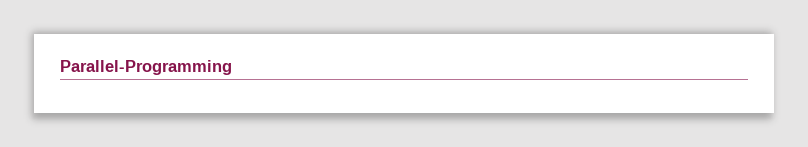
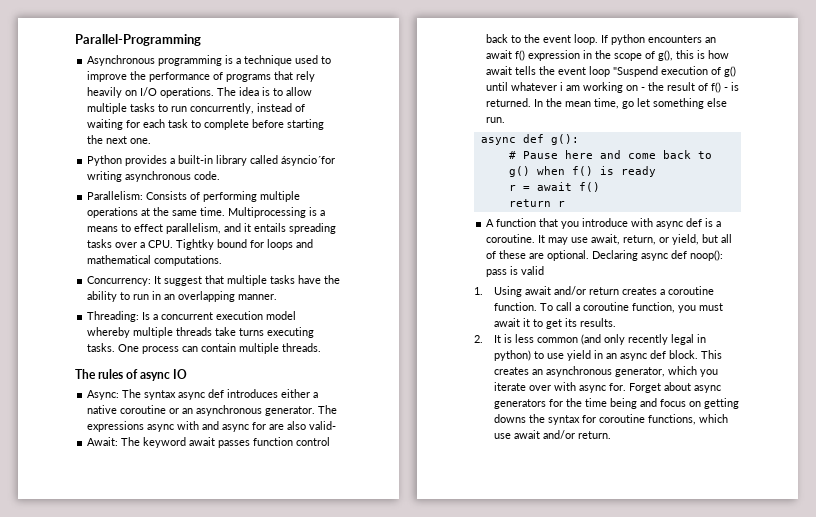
+ Asynchronous programming is a technique used to improve the performance of programs that rely heavily on I/O operations. The idea is to allow multiple tasks to run concurrently, instead of waiting for each task to complete before starting the next one.
+ Python provides a built-in library called ásyncio´for writing asynchronous code.
+ Parallelism: Consists of performing multiple operations at the same time. Multiprocessing is a means to effect parallelism, and it entails spreading tasks over a CPU. Tightky bound for loops and mathematical computations.
+ Concurrency: It suggest that multiple tasks have the ability to run in an overlapping manner.
+ Threading: Is a concurrent execution model whereby multiple threads take turns executing tasks. One process can contain multiple threads.
+ The rules of async IO
+ Async: The syntax async def introduces either a native coroutine or an asynchronous generator. The expressions async with and async for are also valid-
+ Await: The keyword await passes function control back to the event loop. If python encounters an await f() expression in the scope of g(), this is how await tells the event loop "Suspend execution of g() until whatever i am working on - the result of f() - is returned. In the mean time, go let something else run.
+ async def g():
+ # Pause here and come back to g() when f() is ready
+ r = await f()
+ return r
+ A function that you introduce with async def is a coroutine. It may use await, return, or yield, but all of these are optional. Declaring async def noop(): pass is valid
+ 1. Using await and/or return creates a coroutine function. To call a coroutine function, you must await it to get its results.
+ 2. It is less common (and only recently legal in python) to use yield in an async def block. This creates an asynchronous generator, which you iterate over with async for. Forget about async generators for the time being and focus on getting downs the syntax for coroutine functions, which use await and/or return.

